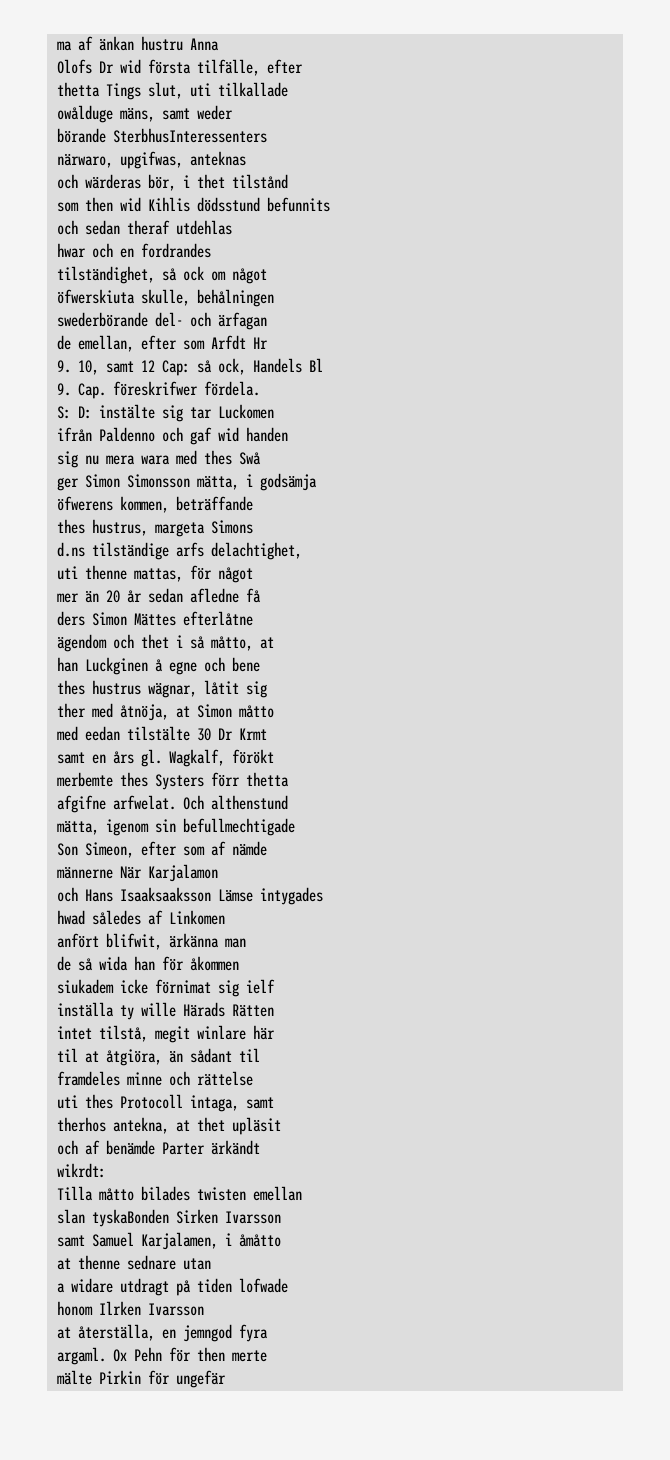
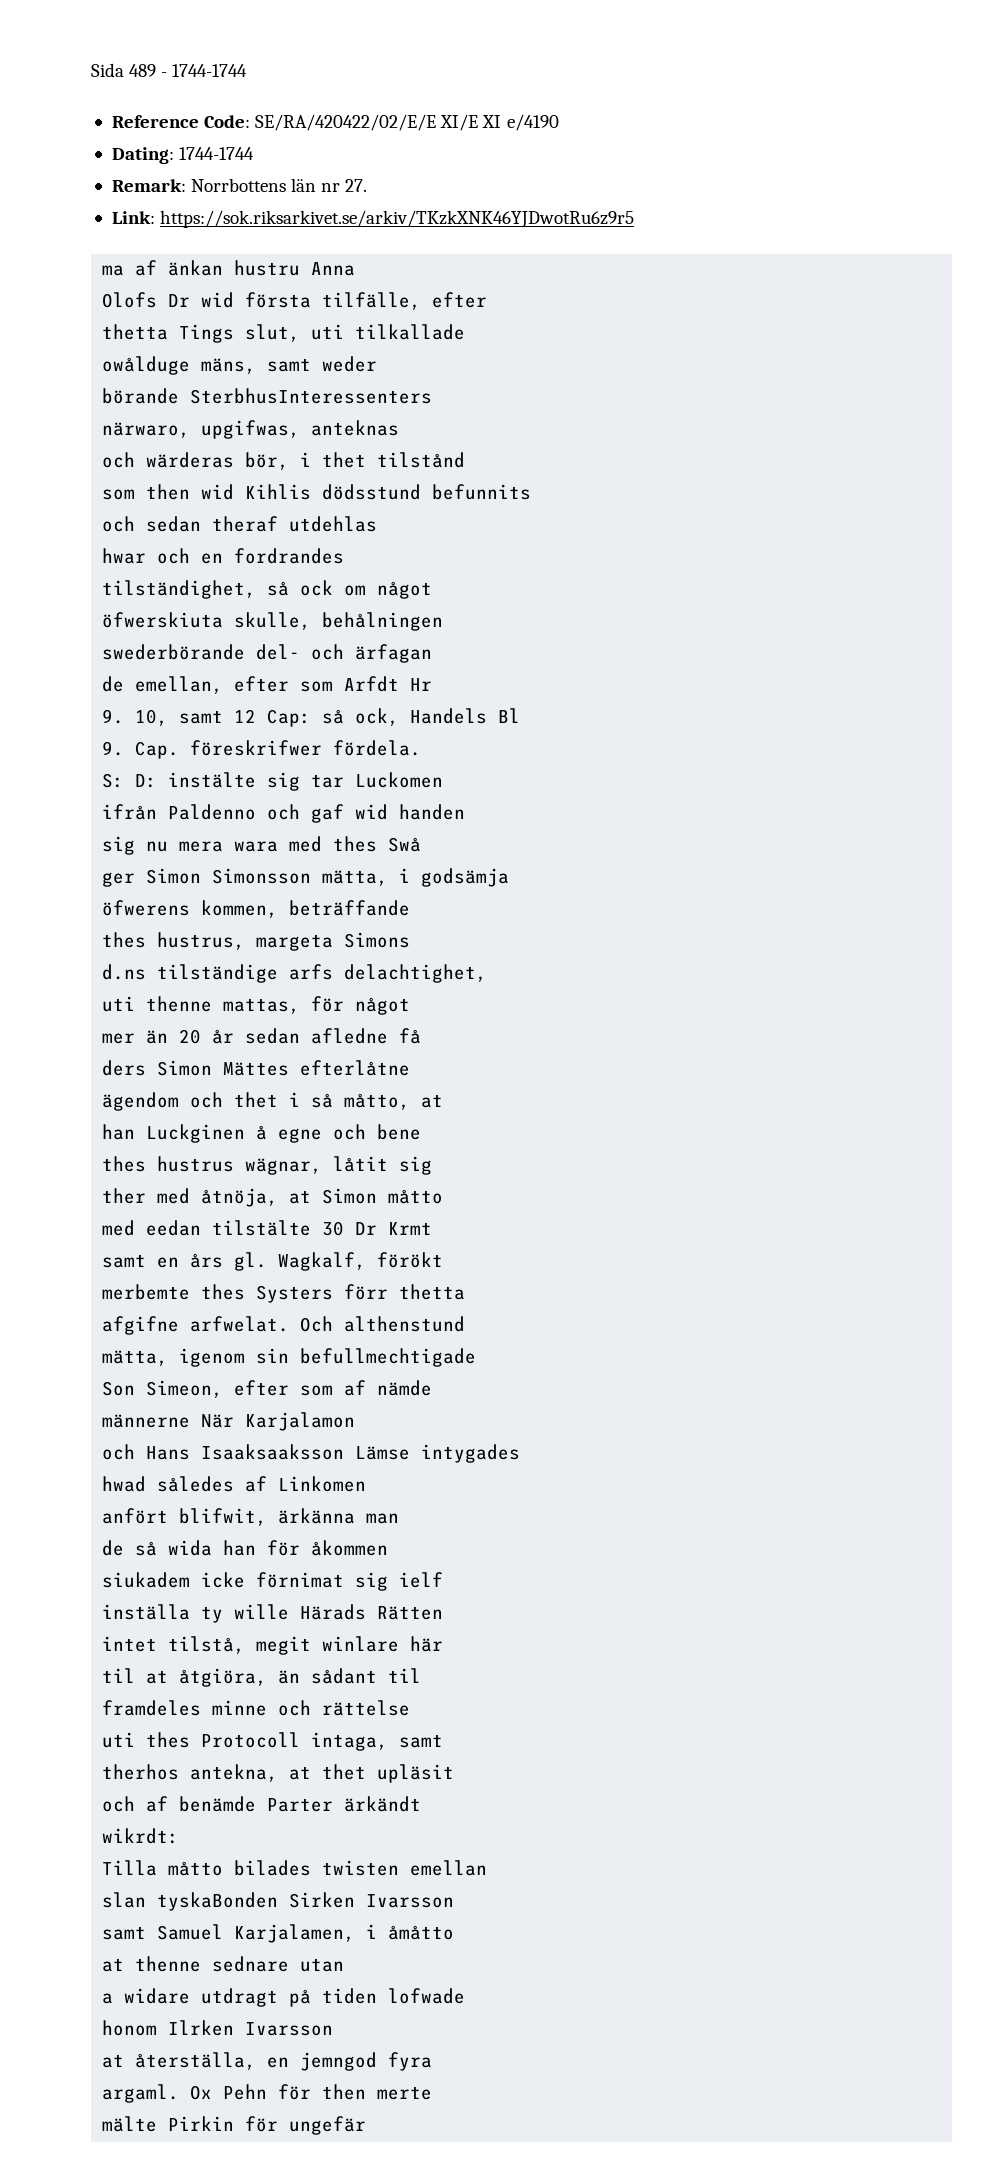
+ Sida 489 - 1744-1744
+ Reference Code: SE/RA/420422/02/E/E XI/E XI e/4190
+ Dating: 1744-1744
+ Remark: Norrbottens län nr 27.
+ Link: https://sok.riksarkivet.se/arkiv/TKzkXNK46YJDwotRu6z9r5

